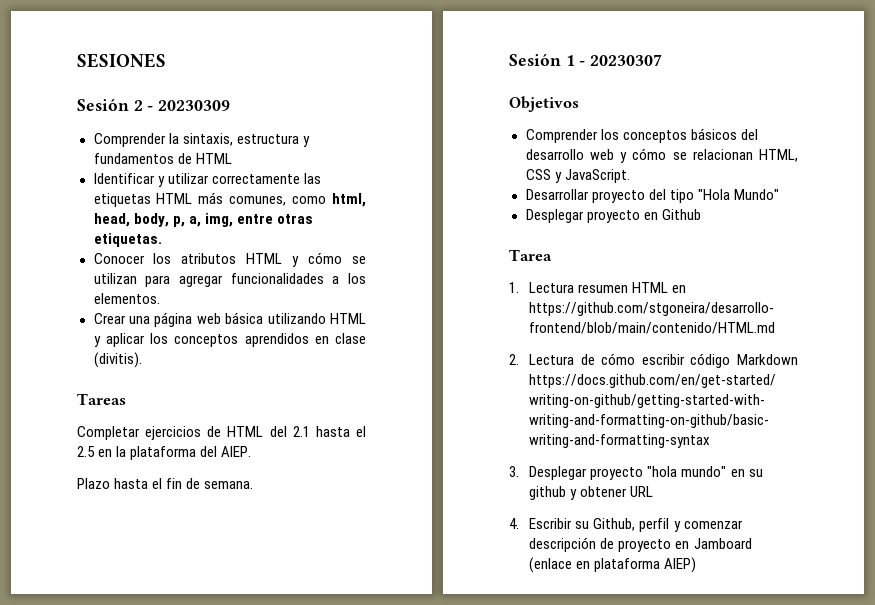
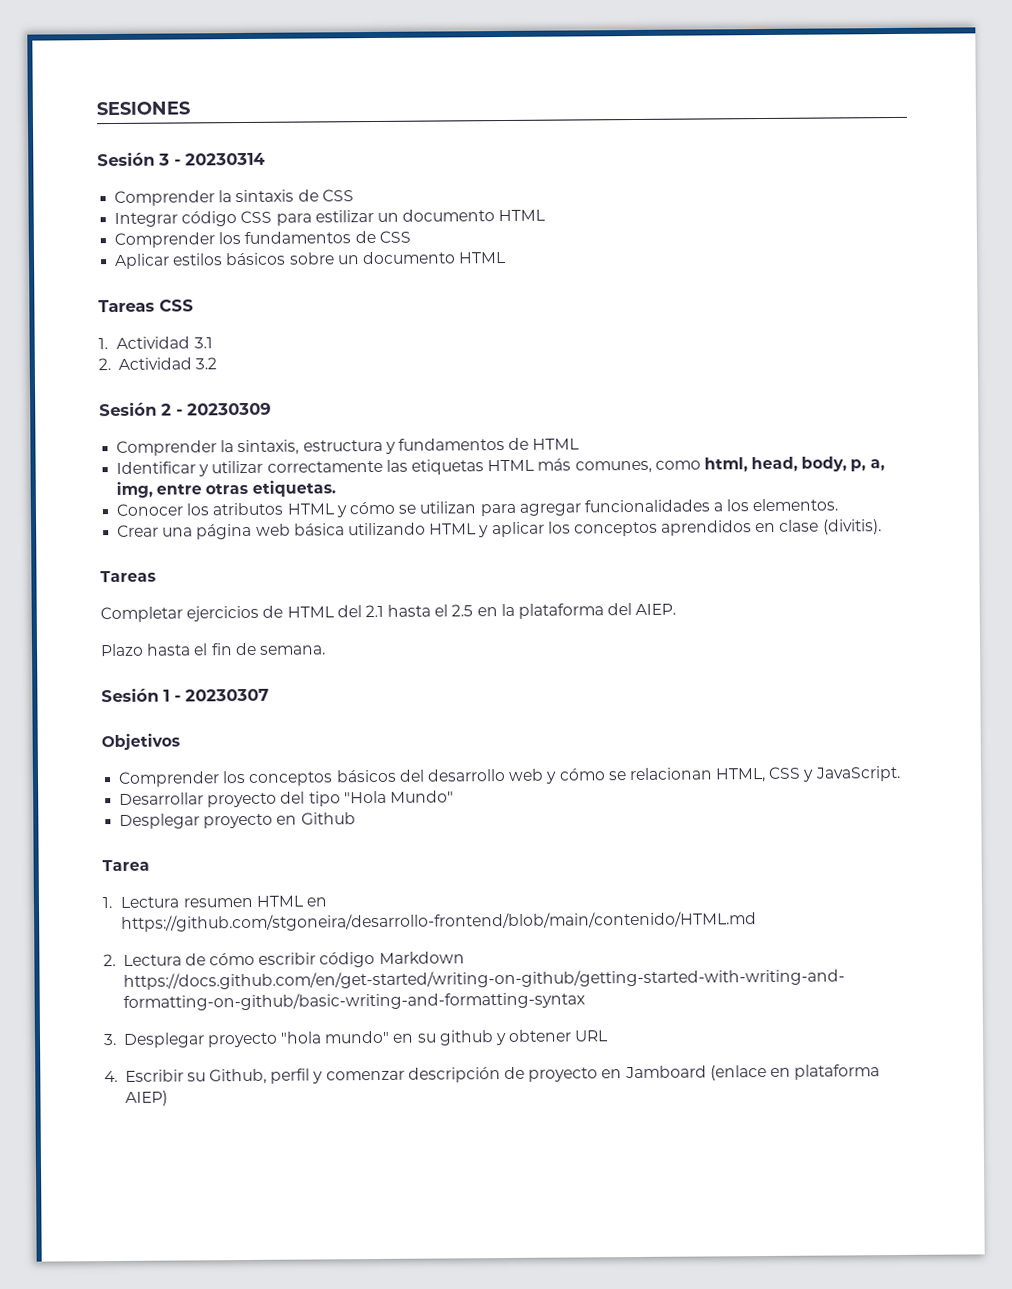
+ Sesión 3 - 20230314
+ Comprender la sintaxis de CSS
+ Integrar código CSS para estilizar un documento HTML
+ Comprender los fundamentos de CSS
+ Aplicar estilos básicos sobre un documento HTML
+ Tareas CSS
+ 1. Actividad 3.1
+ 2. Actividad 3.2

